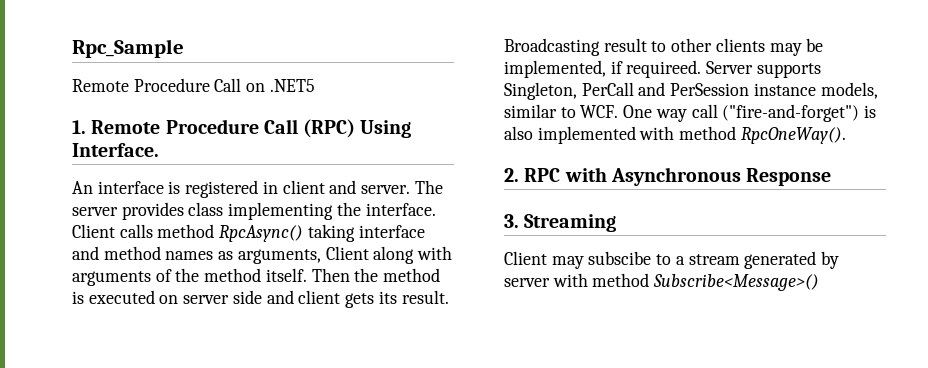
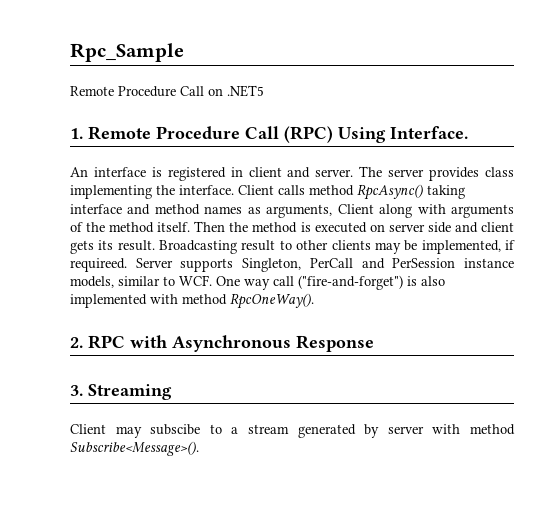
- Client may subscibe to a stream generated by server with method Subscribe<Message>()
+ Client may subscibe to a stream generated by server with method Subscribe<Message>().

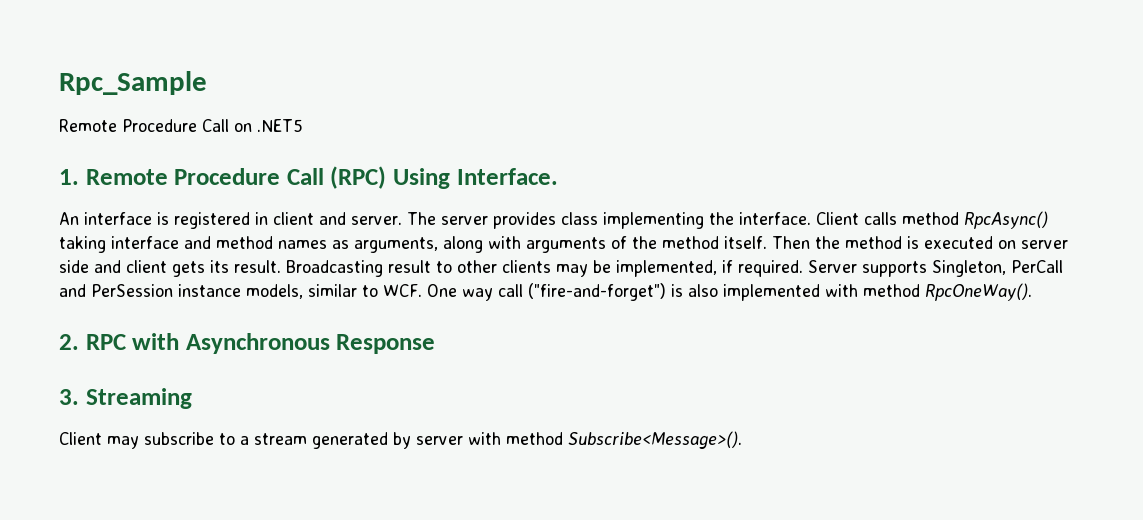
- Client calls method RpcAsync() taking interface and method names as arguments, Client along with arguments of the method itself.
+ Client calls method RpcAsync() taking interface and method names as arguments, along with arguments of the method itself.
- Broadcasting result to other clients may be implemented, if requireed.
+ Broadcasting result to other clients may be implemented, if required.
- Client may subscibe to a stream generated by server with method Subscribe<Message>().
+ Client may subscribe to a stream generated by server with method Subscribe<Message>().

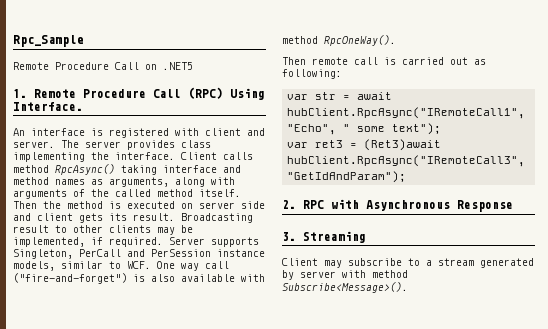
- An interface is registered in client and server.
+ An interface is registered with client and server.
- Client calls method RpcAsync() taking interface and method names as arguments, along with arguments of the method itself.
+ Client calls method RpcAsync() taking interface and method names as arguments, along with arguments of the called method itself.
- Server supports Singleton, PerCall and PerSession instance models, similar to WCF. One way call ("fire-and-forget") is also implemented with method RpcOneWay().
+ Server supports Singleton, PerCall and PerSession instance models, similar to WCF. One way call ("fire-and-forget") is also available with method RpcOneWay().
+ Then remote call is carried out as following:
+ var str = await hubClient.RpcAsync("IRemoteCall1", "Echo", " some text");
+ var ret3 = (Ret3)await hubClient.RpcAsync("IRemoteCall3", "GetIdAndParam");

